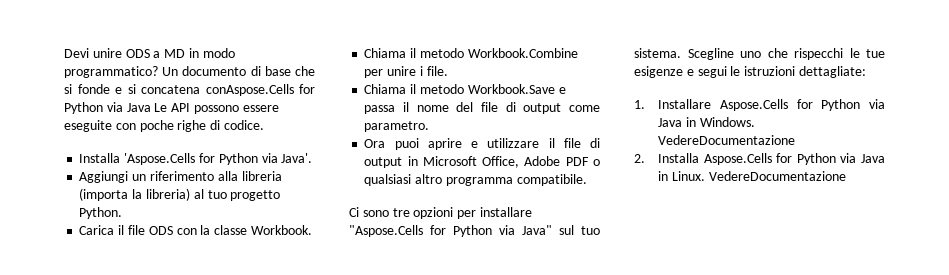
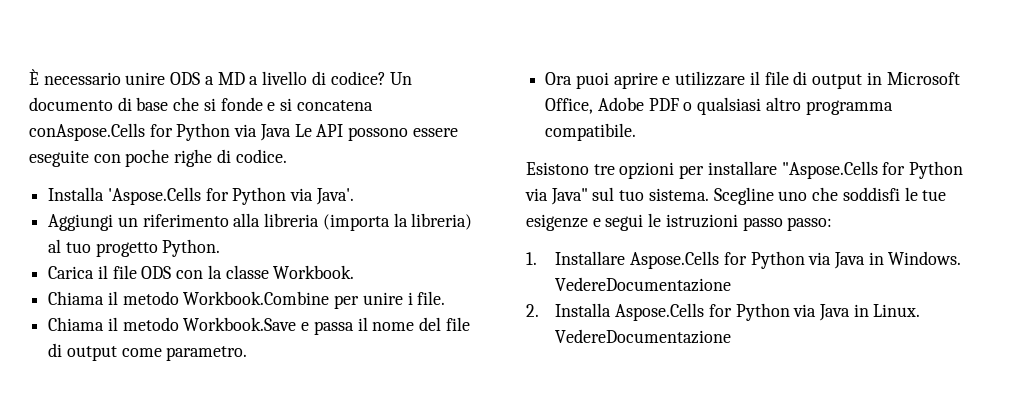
- Devi unire ODS a MD in modo programmatico?
+ È necessario unire ODS a MD a livello di codice?
- Ci sono tre opzioni per installare "Aspose.Cells for Python via Java" sul tuo sistema.
+ Esistono tre opzioni per installare "Aspose.Cells for Python via Java" sul tuo sistema.
- Scegline uno che rispecchi le tue esigenze e segui le istruzioni dettagliate:
+ Scegline uno che soddisfi le tue esigenze e segui le istruzioni passo passo:

